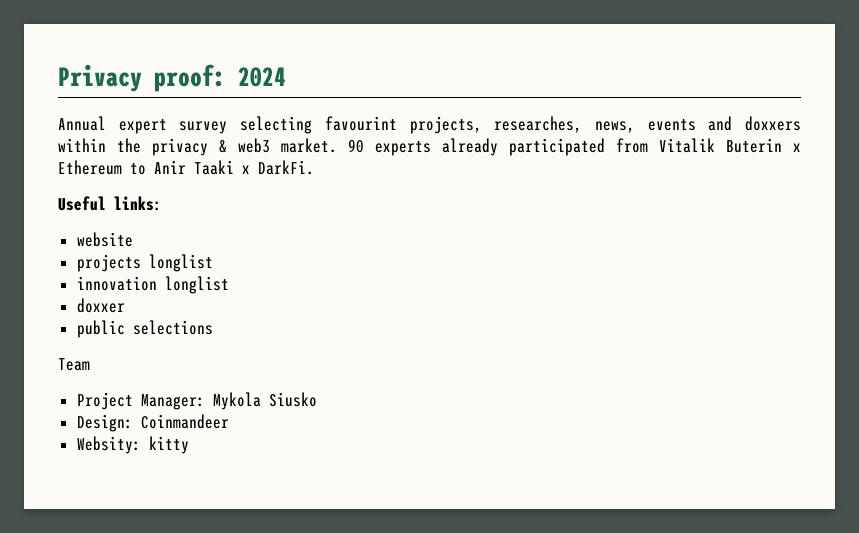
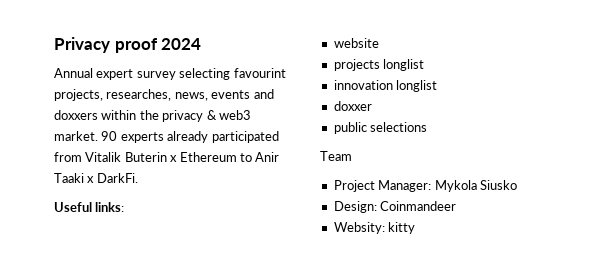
- Privacy proof: 2024
+ Privacy proof 2024

